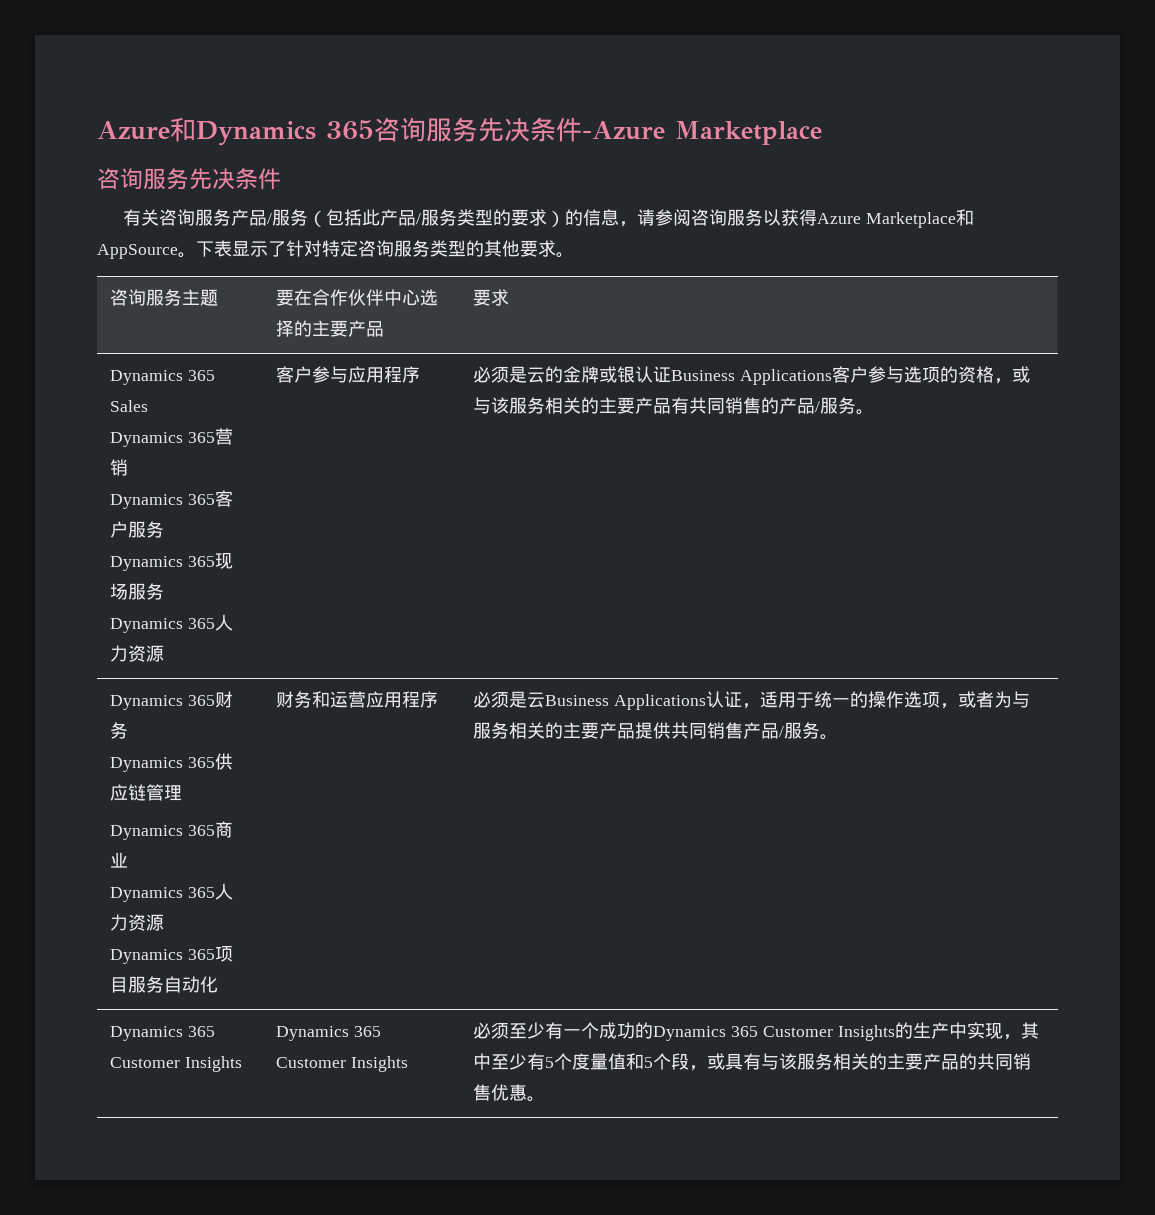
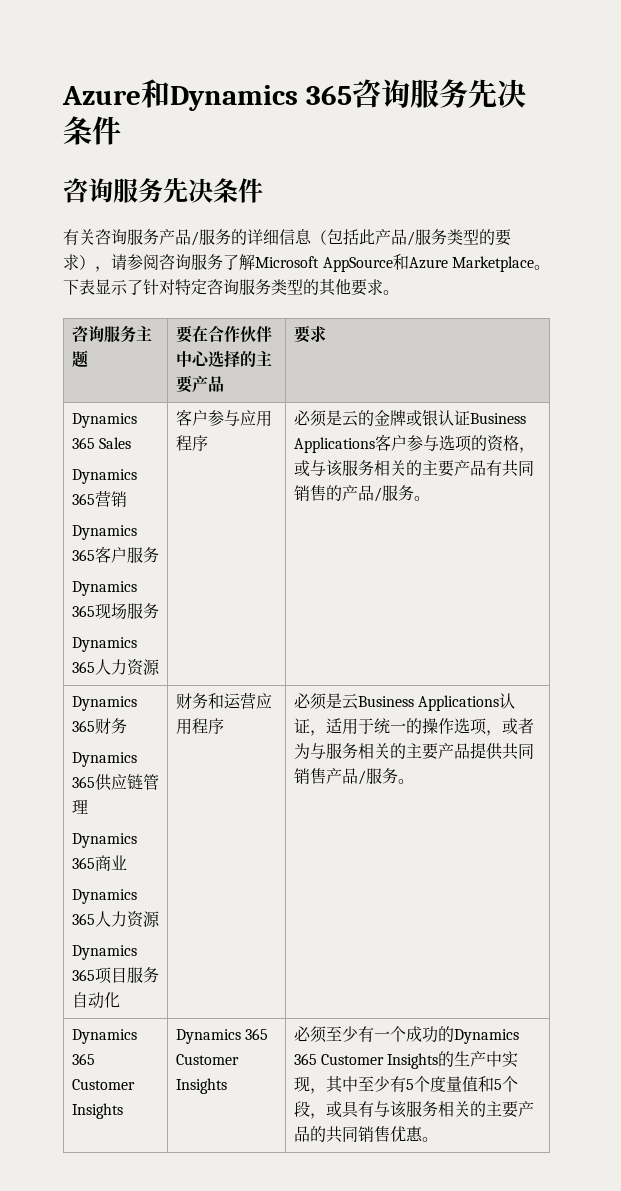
- Azure和Dynamics 365咨询服务先决条件-Azure Marketplace
+ Azure和Dynamics 365咨询服务先决条件
- 有关咨询服务产品/服务（包括此产品/服务类型的要求）的信息，请参阅咨询服务以获得Azure Marketplace和AppSource。
+ 有关咨询服务产品/服务的详细信息（包括此产品/服务类型的要求），请参阅咨询服务了解Microsoft AppSource和Azure Marketplace。

